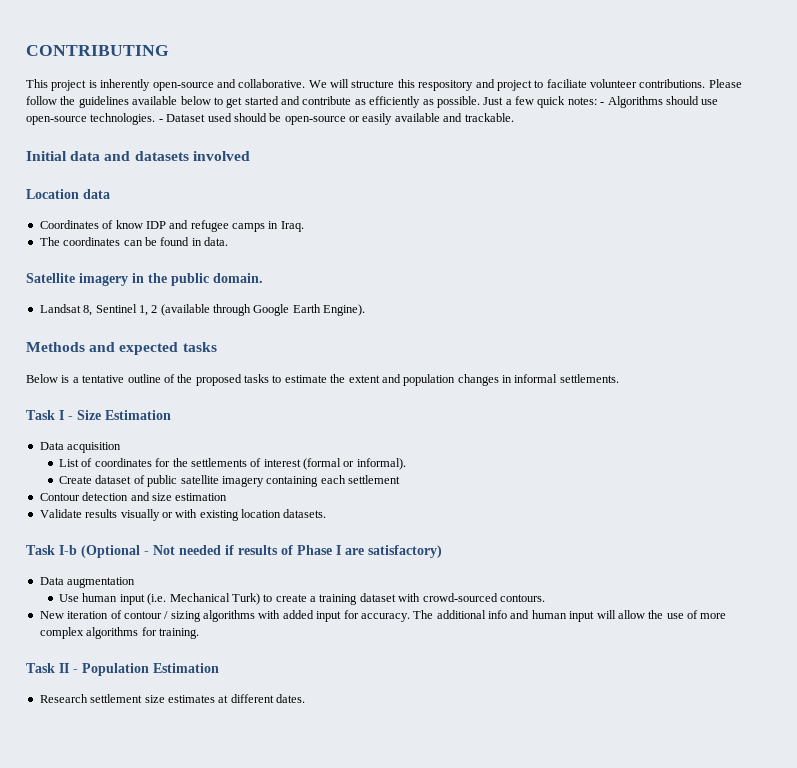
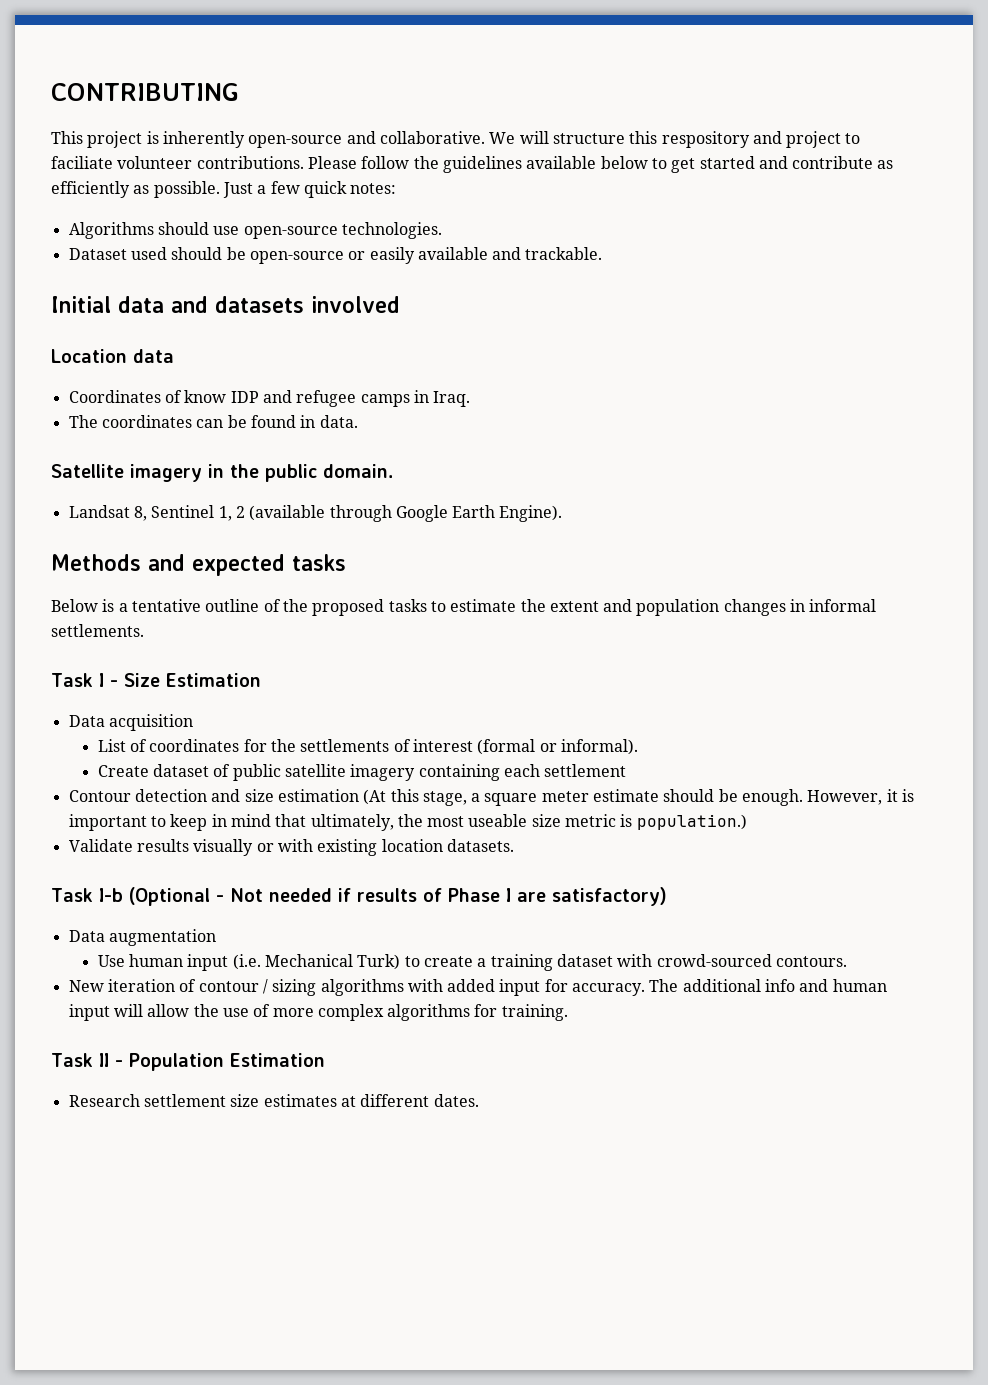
- Just a few quick notes: - Algorithms should use open-source technologies. - Dataset used should be open-source or easily available and trackable.
+ Just a few quick notes:
+ Algorithms should use open-source technologies.
+ Dataset used should be open-source or easily available and trackable.
- Contour detection and size estimation
+ Contour detection and size estimation (At this stage, a square meter estimate should be enough. However, it is important to keep in mind that ultimately, the most useable size metric is population.)

